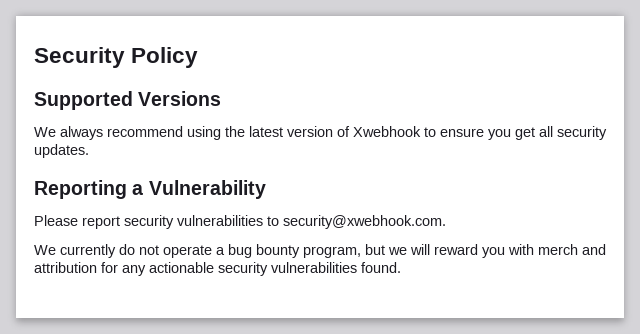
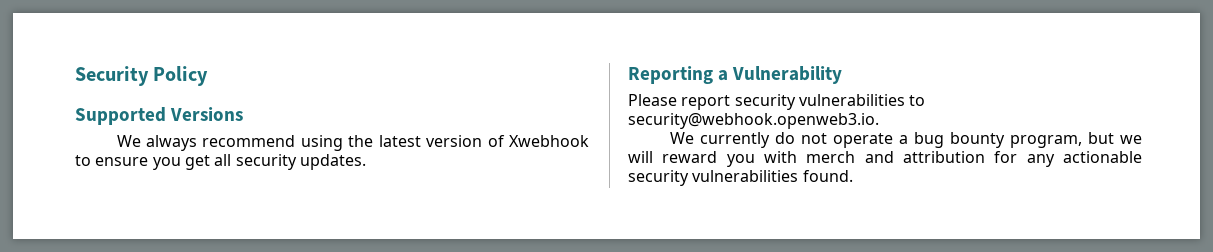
- Please report security vulnerabilities to security@xwebhook.com.
+ Please report security vulnerabilities to security@webhook.openweb3.io.

